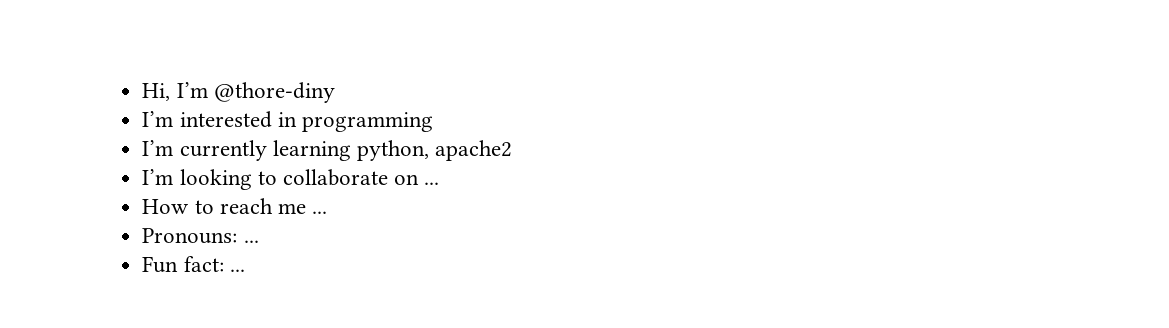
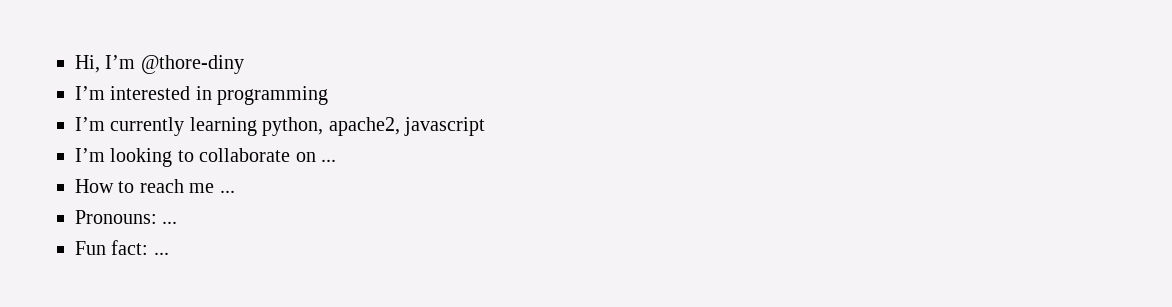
- I’m currently learning python, apache2
+ I’m currently learning python, apache2, javascript

